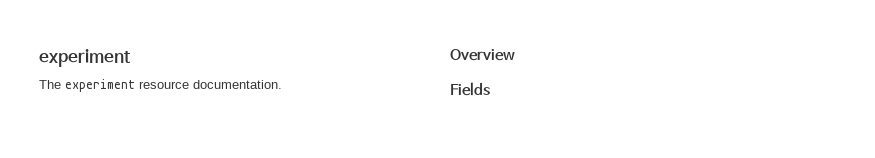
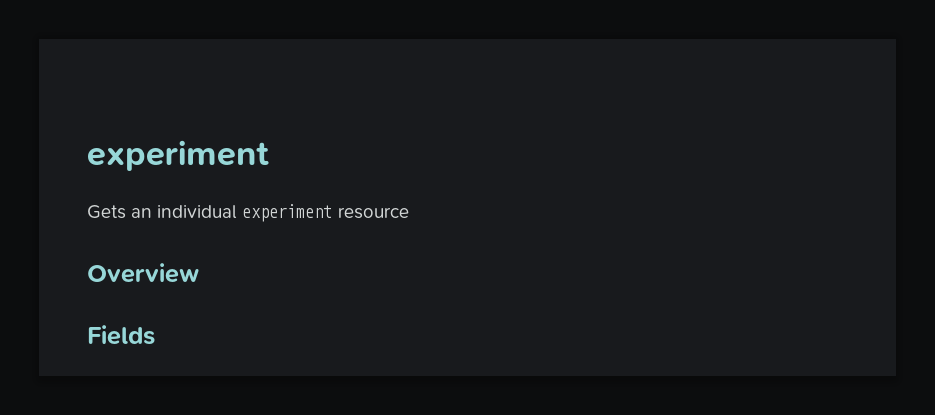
- The experiment resource documentation.
+ Gets an individual experiment resource

